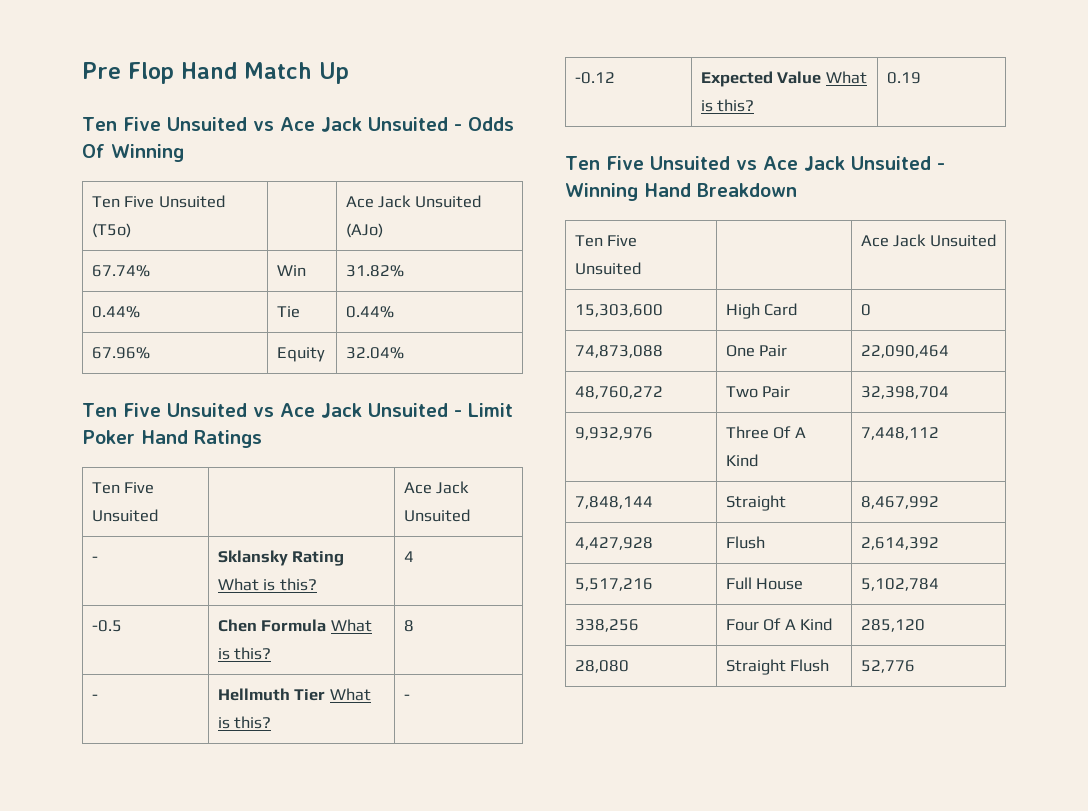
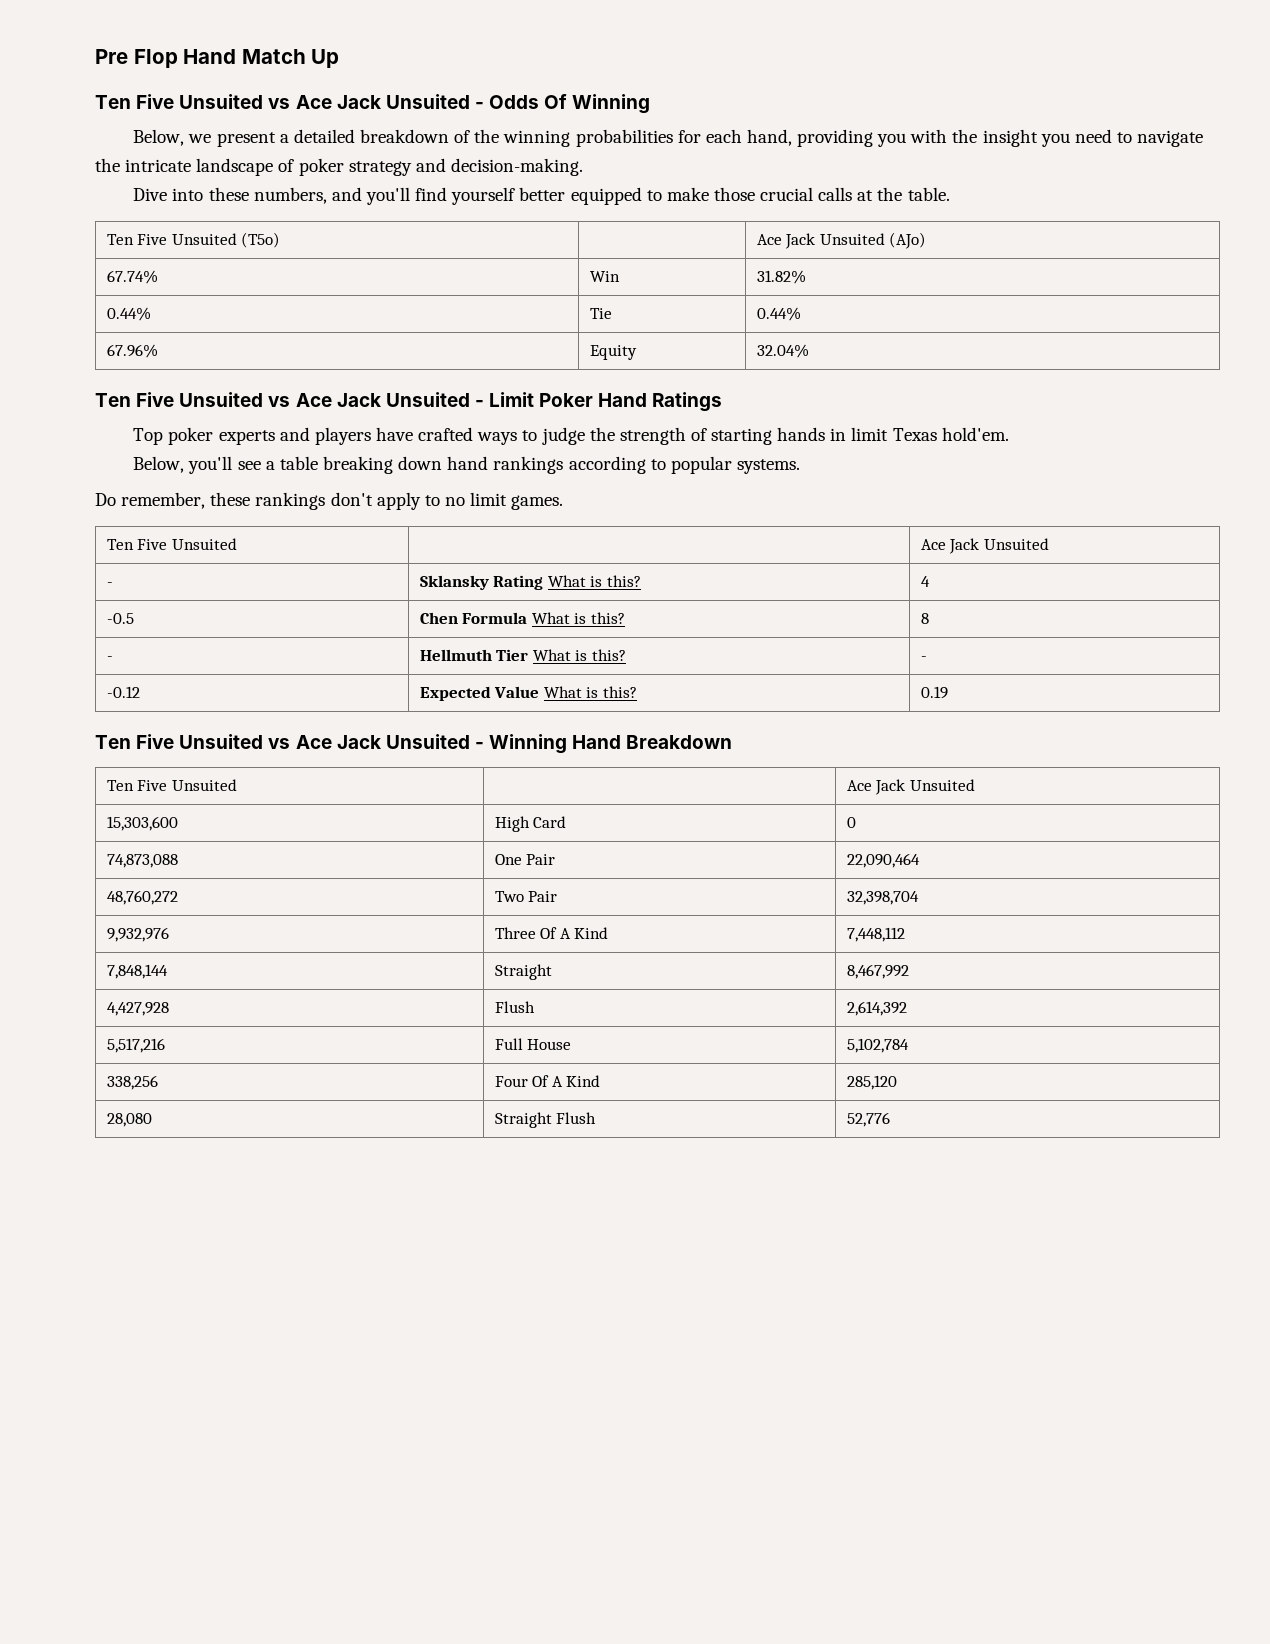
+ Below, we present a detailed breakdown of the winning probabilities for each hand, providing you with the insight you need to navigate the intricate landscape of poker strategy and decision-making.
+ Dive into these numbers, and you'll find yourself better equipped to make those crucial calls at the table.
+ Top poker experts and players have crafted ways to judge the strength of starting hands in limit Texas hold'em.
+ Below, you'll see a table breaking down hand rankings according to popular systems.
+ Do remember, these rankings don't apply to no limit games.

